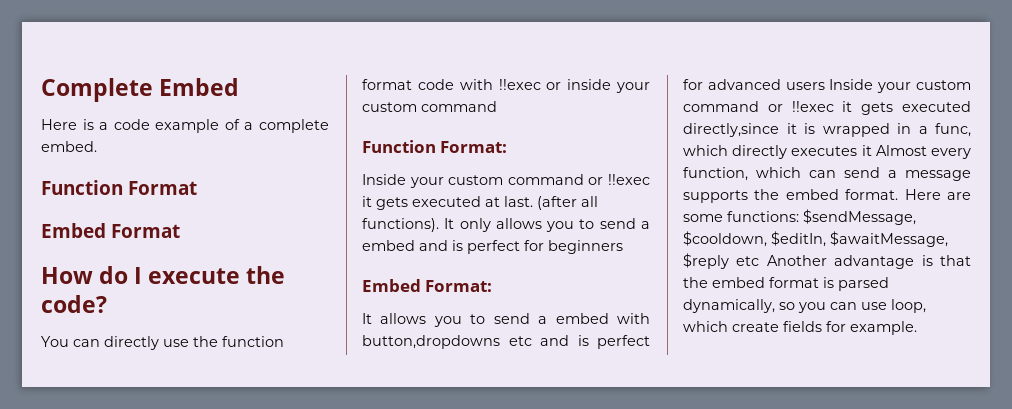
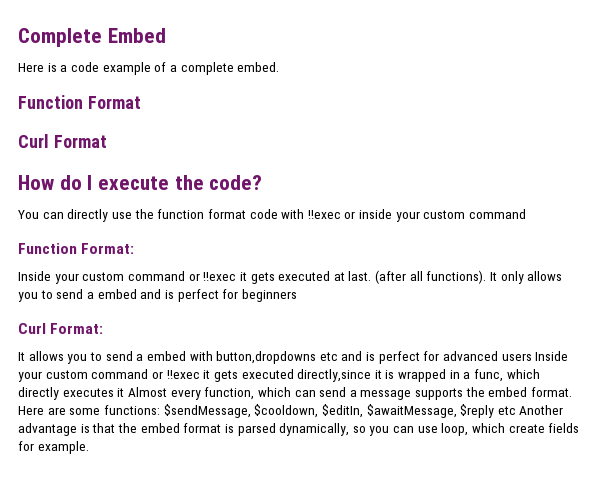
- Embed Format
+ Curl Format
- Embed Format:
+ Curl Format:

